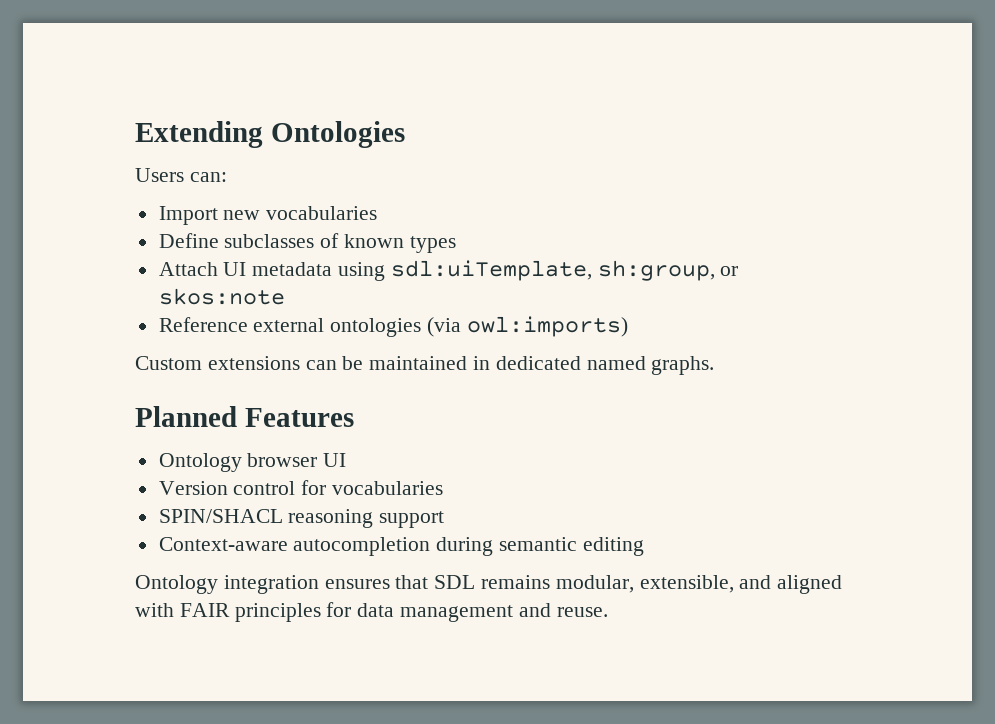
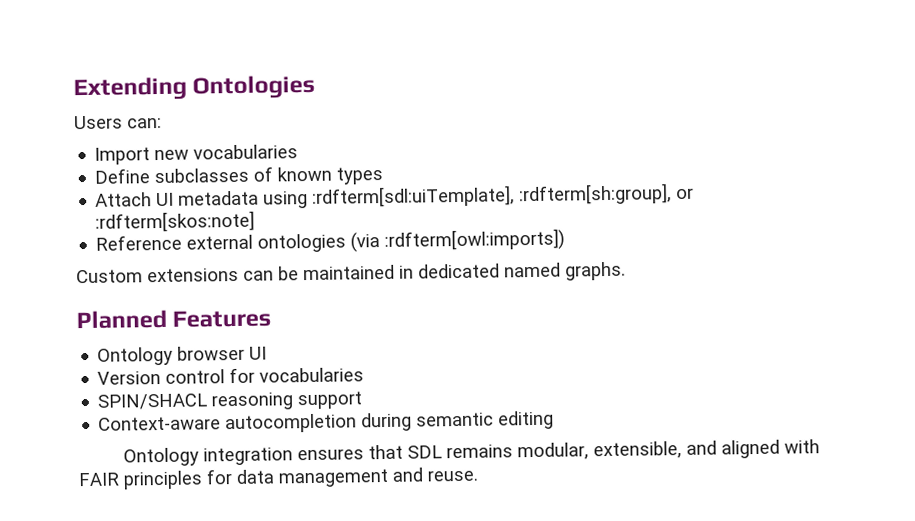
- Attach UI metadata using sdl:uiTemplate, sh:group, or skos:note
+ Attach UI metadata using :rdfterm[sdl:uiTemplate], :rdfterm[sh:group], or :rdfterm[skos:note]
- Reference external ontologies (via owl:imports)
+ Reference external ontologies (via :rdfterm[owl:imports])

